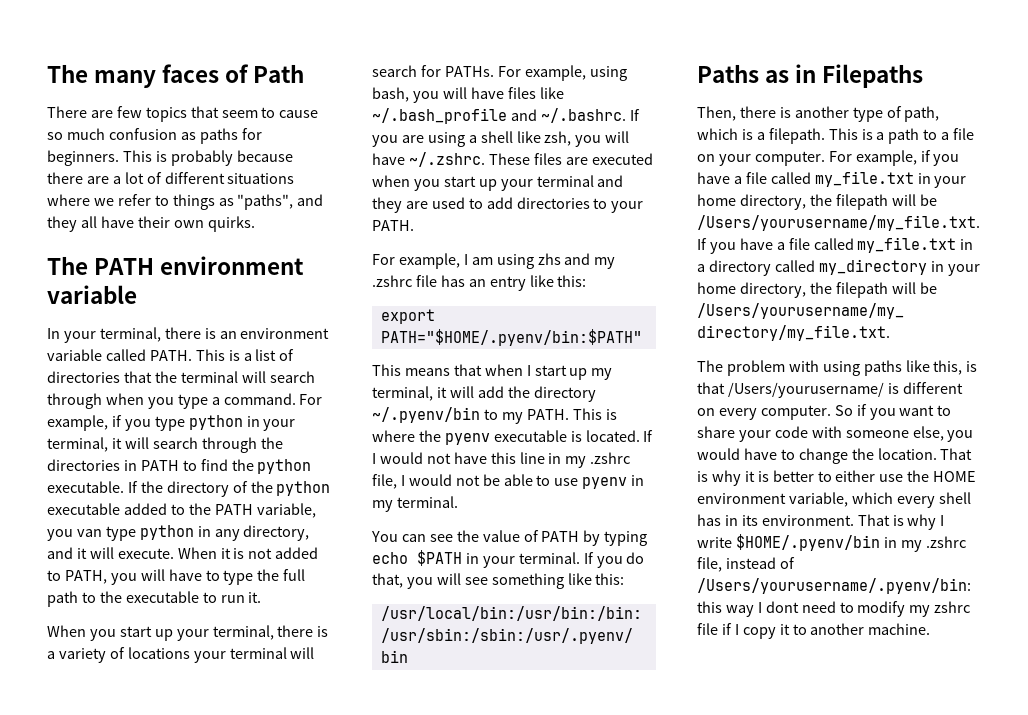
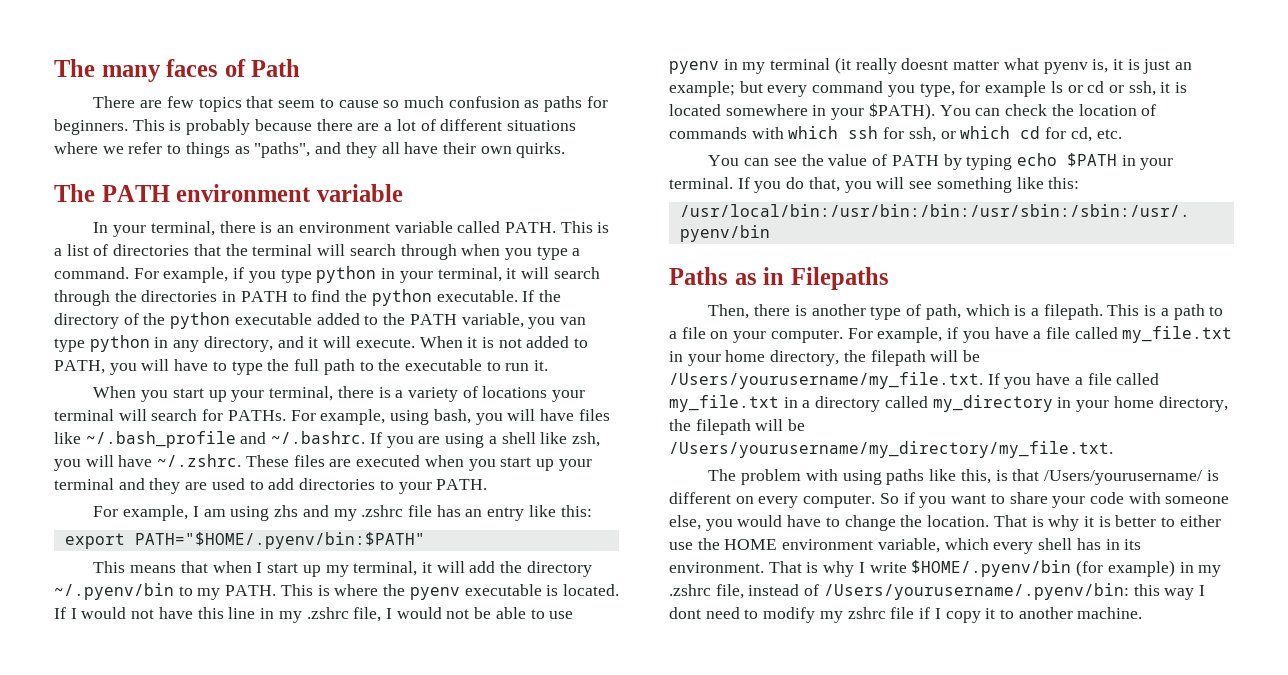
- If I would not have this line in my .zshrc file, I would not be able to use pyenv in my terminal.
+ If I would not have this line in my .zshrc file, I would not be able to use pyenv in my terminal (it really doesnt matter what pyenv is, it is just an example; but every command you type, for example ls or cd or ssh, it is located somewhere in your $PATH). You can check the location of commands with which ssh for ssh, or which cd for cd, etc.
- That is why I write $HOME/.pyenv/bin in my .zshrc file, instead of /Users/yourusername/.pyenv/bin: this way I dont need to modify my zshrc file if I copy it to another machine.
+ That is why I write $HOME/.pyenv/bin (for example) in my .zshrc file, instead of /Users/yourusername/.pyenv/bin: this way I dont need to modify my zshrc file if I copy it to another machine.

